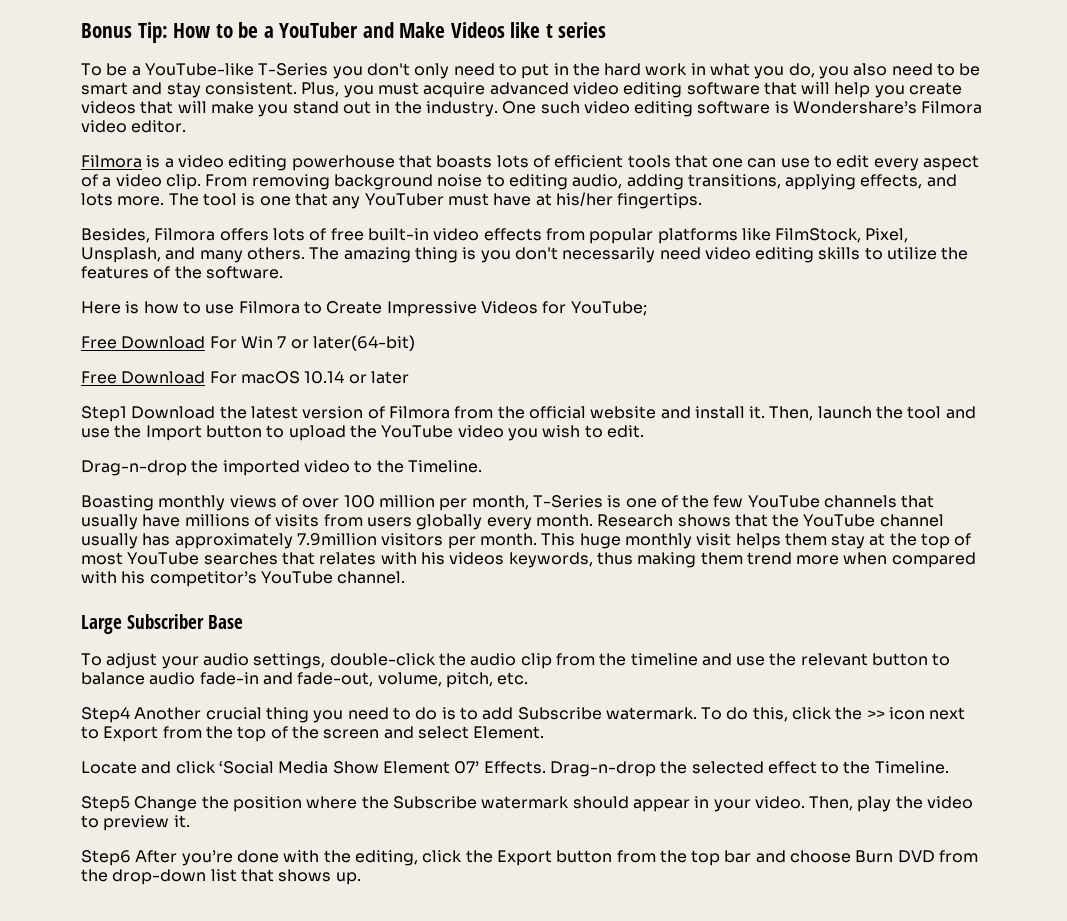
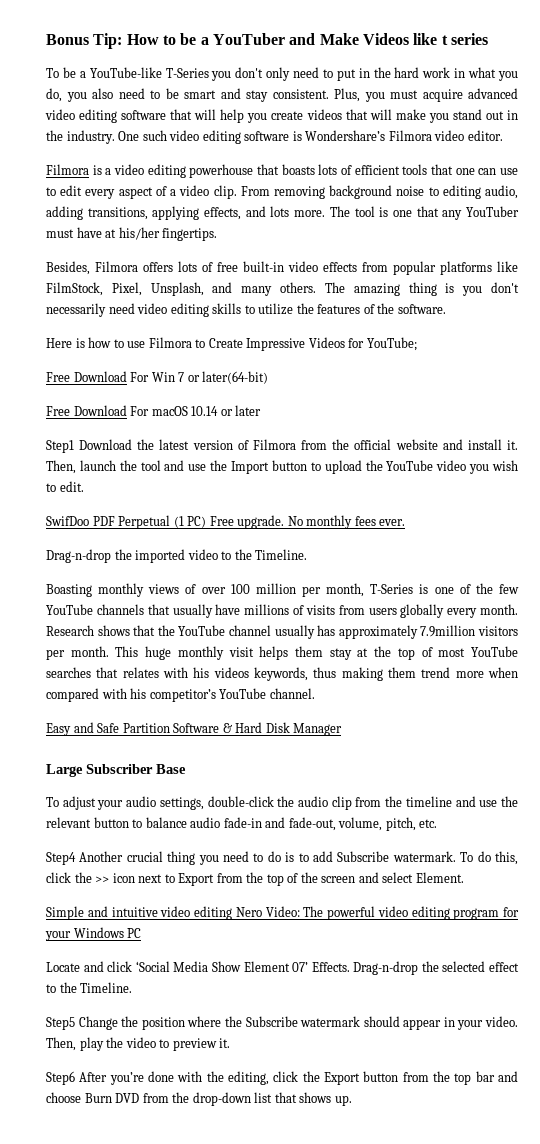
+ SwifDoo PDF Perpetual (1 PC) Free upgrade. No monthly fees ever.
+ Easy and Safe Partition Software & Hard Disk Manager
+ Simple and intuitive video editing Nero Video: The powerful video editing program for your Windows PC

